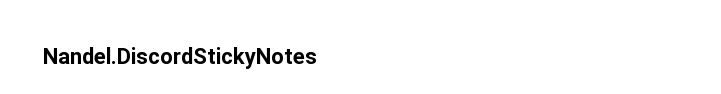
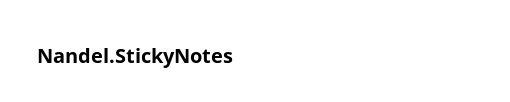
- Nandel.DiscordStickyNotes
+ Nandel.StickyNotes

